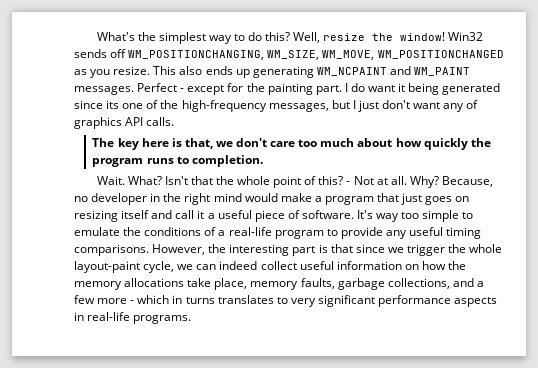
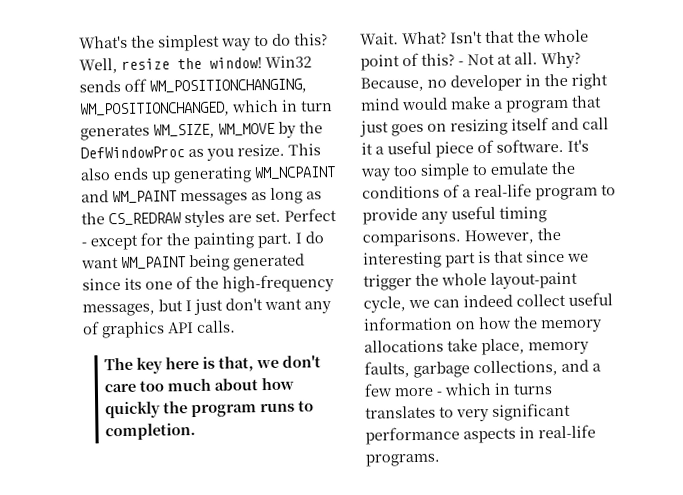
- Win32 sends off WM_POSITIONCHANGING, WM_SIZE, WM_MOVE, WM_POSITIONCHANGED as you resize.
+ Win32 sends off WM_POSITIONCHANGING, WM_POSITIONCHANGED, which in turn generates WM_SIZE, WM_MOVE by the DefWindowProc as you resize.
- This also ends up generating WM_NCPAINT and WM_PAINT messages.
+ This also ends up generating WM_NCPAINT and WM_PAINT messages as long as the CS_REDRAW styles are set.
- I do want it being generated since its one of the high-frequency messages, but I just don't want any of graphics API calls.
+ I do want WM_PAINT being generated since its one of the high-frequency messages, but I just don't want any of graphics API calls.

